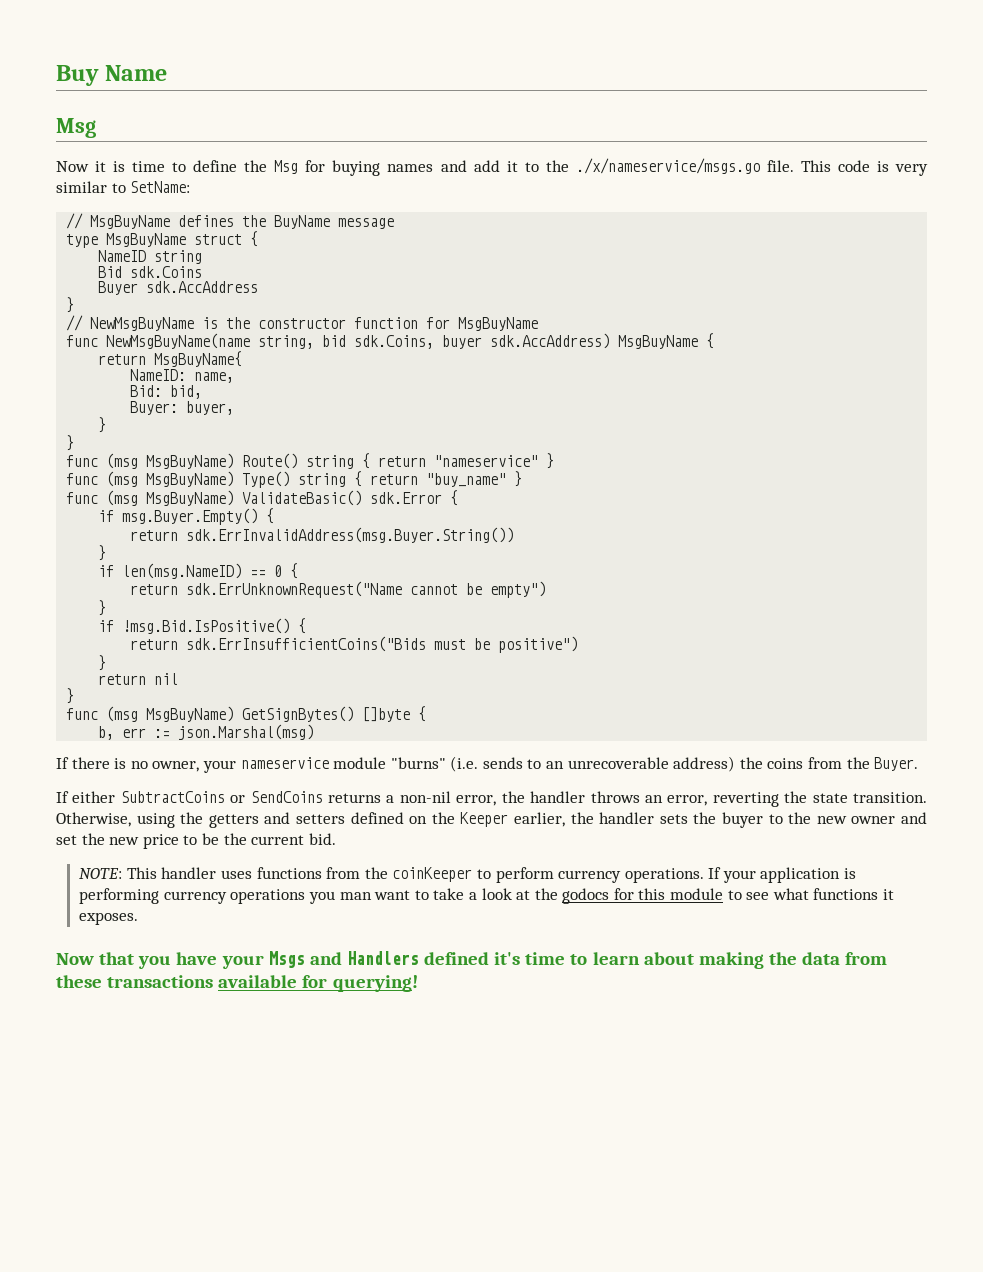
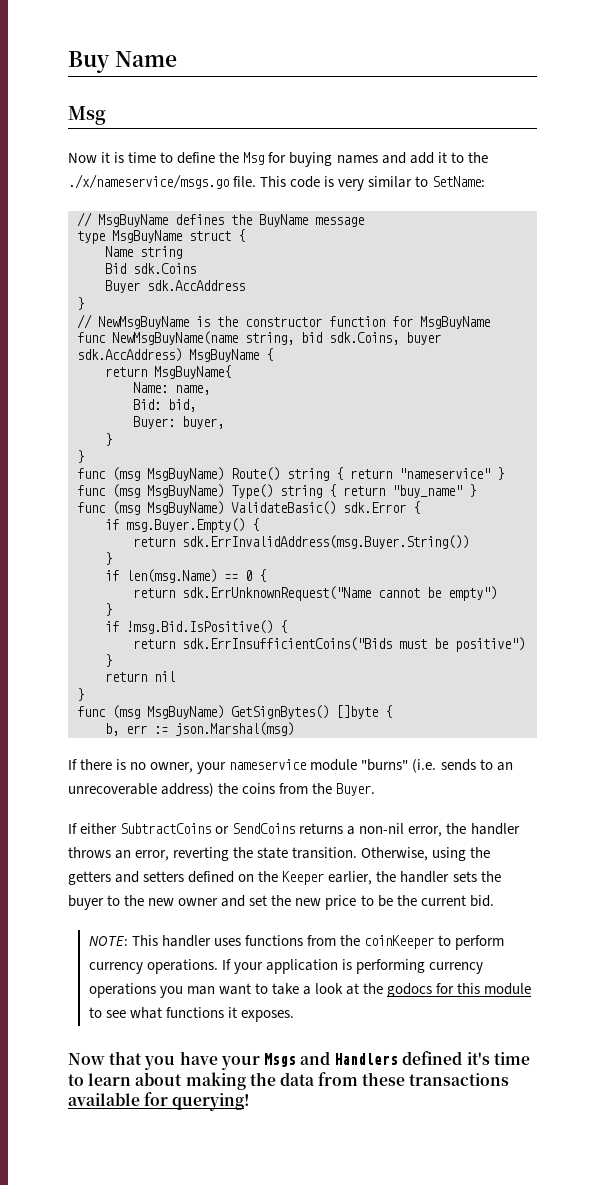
- NameID string
+ Name string
- NameID: name,
+ Name: name,
- if len(msg.NameID) == 0 {
+ if len(msg.Name) == 0 {

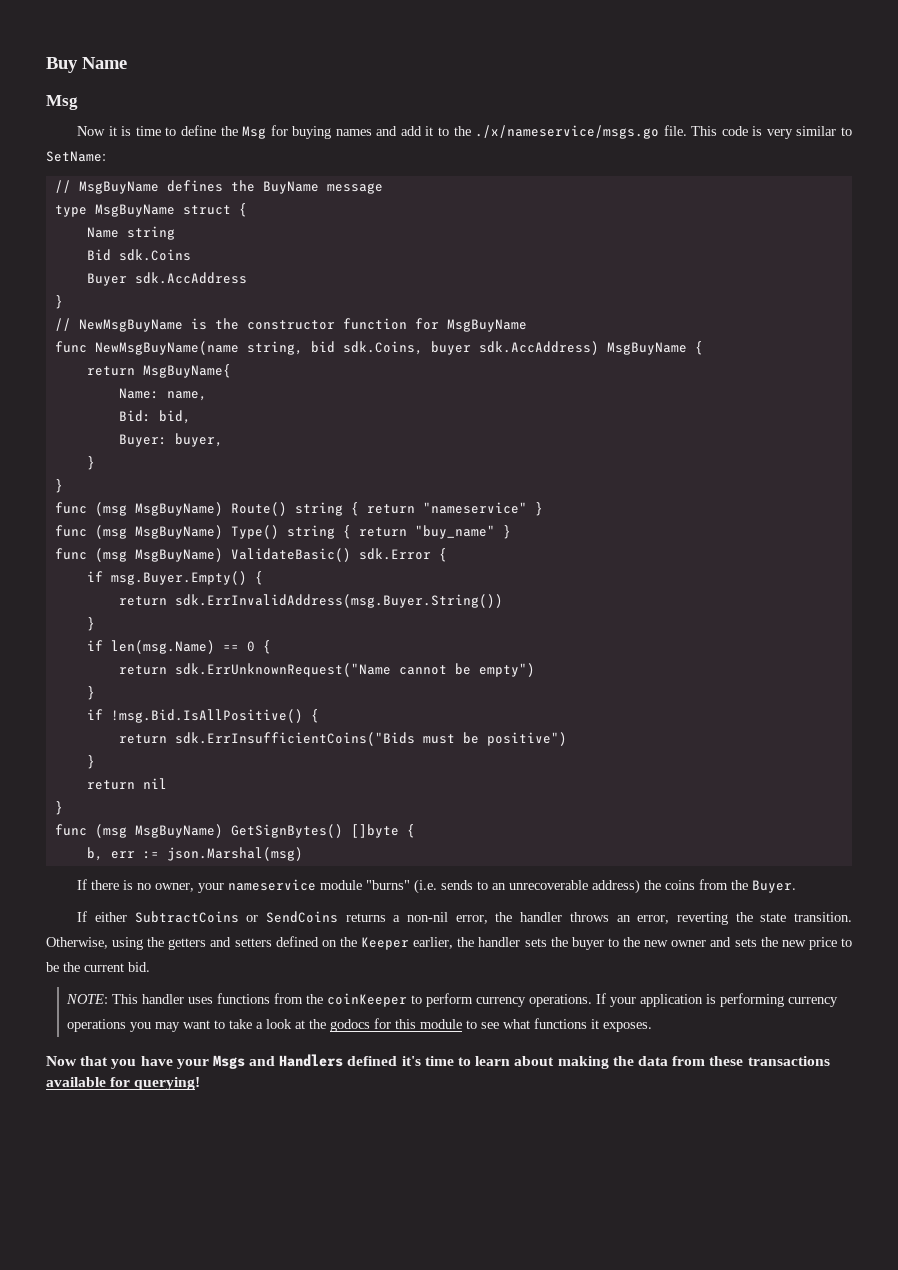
- if !msg.Bid.IsPositive() {
+ if !msg.Bid.IsAllPositive() {
- Otherwise, using the getters and setters defined on the Keeper earlier, the handler sets the buyer to the new owner and set the new price to be the current bid.
+ Otherwise, using the getters and setters defined on the Keeper earlier, the handler sets the buyer to the new owner and sets the new price to be the current bid.
- If your application is performing currency operations you man want to take a look at the godocs for this module to see what functions it exposes.
+ If your application is performing currency operations you may want to take a look at the godocs for this module to see what functions it exposes.

